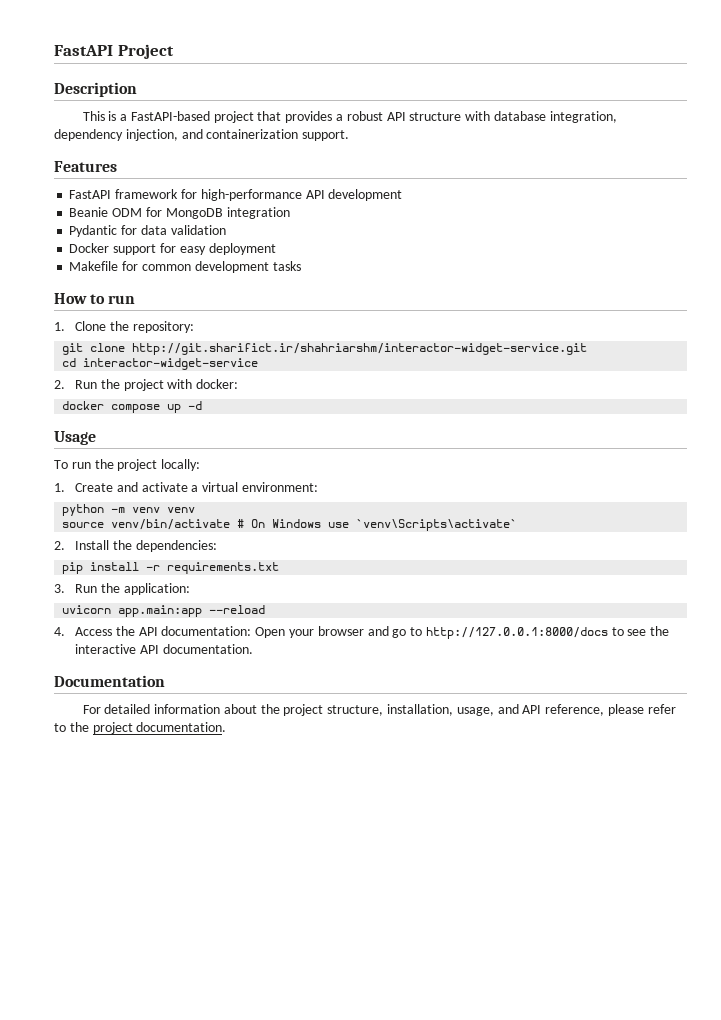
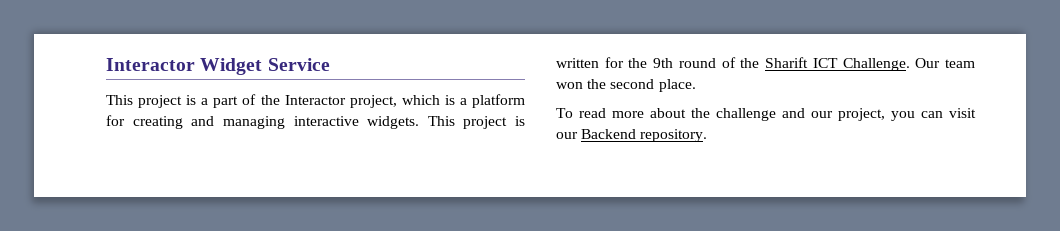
- FastAPI Project
- Description
- This is a FastAPI-based project that provides a robust API structure with database integration, dependency injection, and containerization support.
- Features
- FastAPI framework for high-performance API development
- Beanie ODM for MongoDB integration
- Pydantic for data validation
- Docker support for easy deployment
- Makefile for common development tasks
- How to run
- 1. Clone the repository:
- git clone http://git.sharifict.ir/shahriarshm/interactor-widget-service.git
- cd interactor-widget-service
- 2. Run the project with docker:
- docker compose up -d
- Usage
- To run the project locally:
- 1. Create and activate a virtual environment:
- python -m venv venv
- source venv/bin/activate # On Windows use `venv\Scripts\activate`
- 2. Install the dependencies:
- pip install -r requirements.txt
- 3. Run the application:
- uvicorn app.main:app --reload
- 4. Access the API documentation: Open your browser and go to http://127.0.0.1:8000/docs to see the interactive API documentation.
- Documentation
- For detailed information about the project structure, installation, usage, and API reference, please refer to the project documentation.
+ Interactor Widget Service
+ This project is a part of the Interactor project, which is a platform for creating and managing interactive widgets. This project is written for the 9th round of the Sharift ICT Challenge. Our team won the second place.
+ To read more about the challenge and our project, you can visit our Backend repository.

